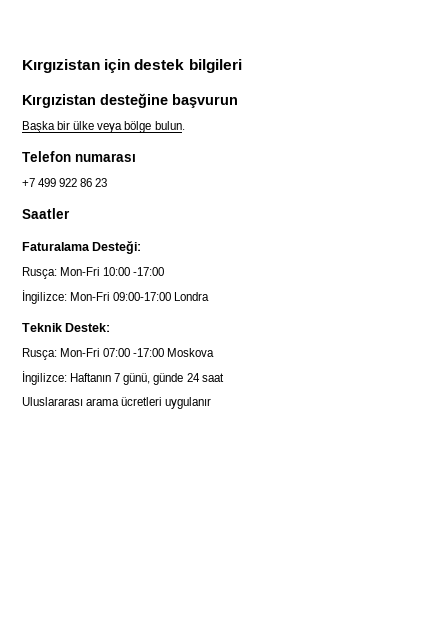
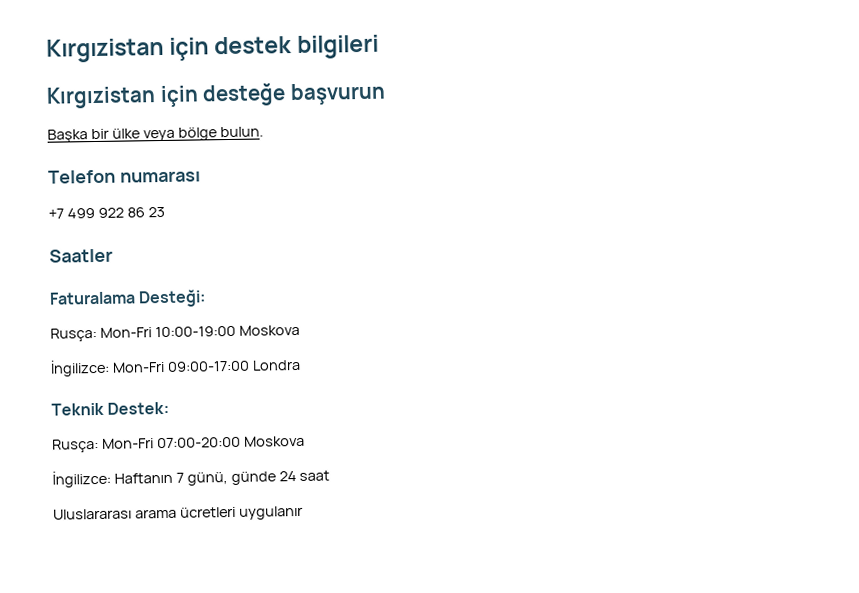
- Kırgızistan desteğine başvurun
+ Kırgızistan için desteğe başvurun
- Rusça: Mon-Fri 10:00 -17:00
+ Rusça: Mon-Fri 10:00-19:00 Moskova
- Rusça: Mon-Fri 07:00 -17:00 Moskova
+ Rusça: Mon-Fri 07:00-20:00 Moskova

